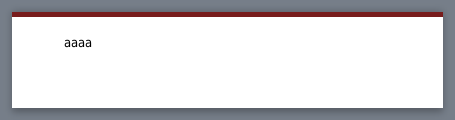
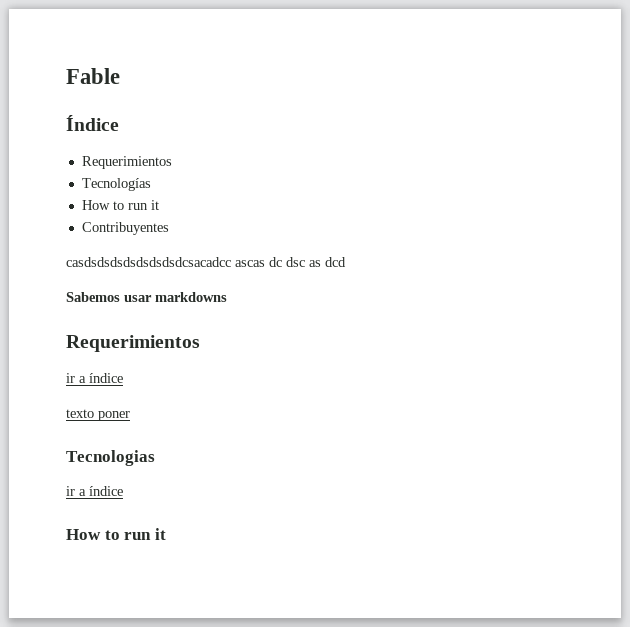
- aaaa
+ Fable
+ Índice
+ Requerimientos
+ Tecnologías
+ How to run it
+ Contribuyentes
+ casdsdsdsdsdsdsdsdcsacadcc ascas dc dsc as dcd
+ Sabemos usar markdowns
+ Requerimientos
+ ir a índice
+ texto poner
+ Tecnologias
+ ir a índice
+ How to run it

